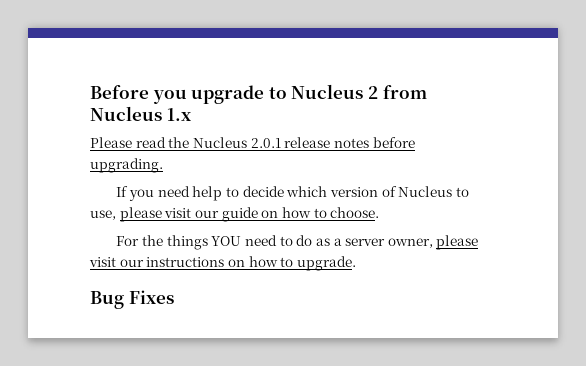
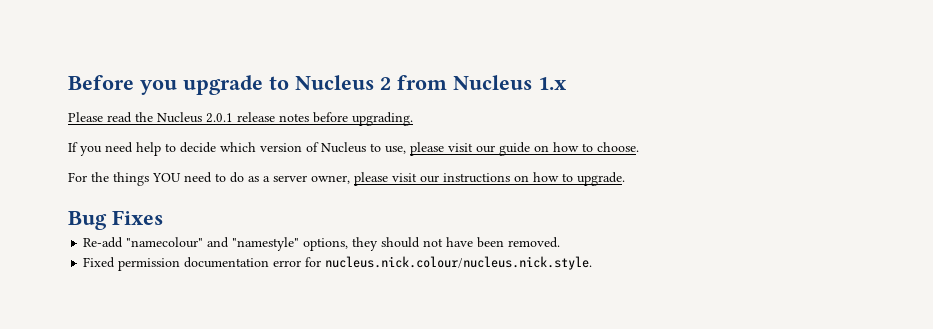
+ Re-add "namecolour" and "namestyle" options, they should not have been removed.
+ Fixed permission documentation error for nucleus.nick.colour/nucleus.nick.style.

